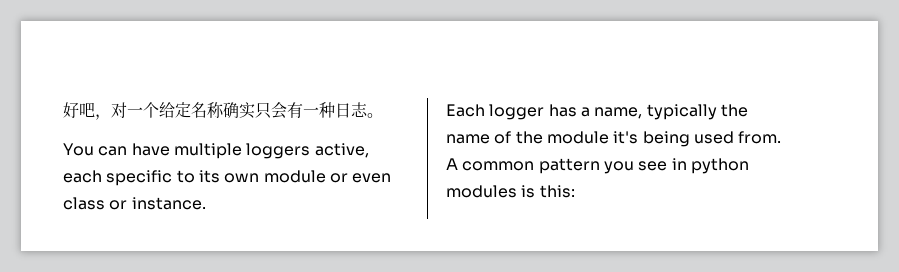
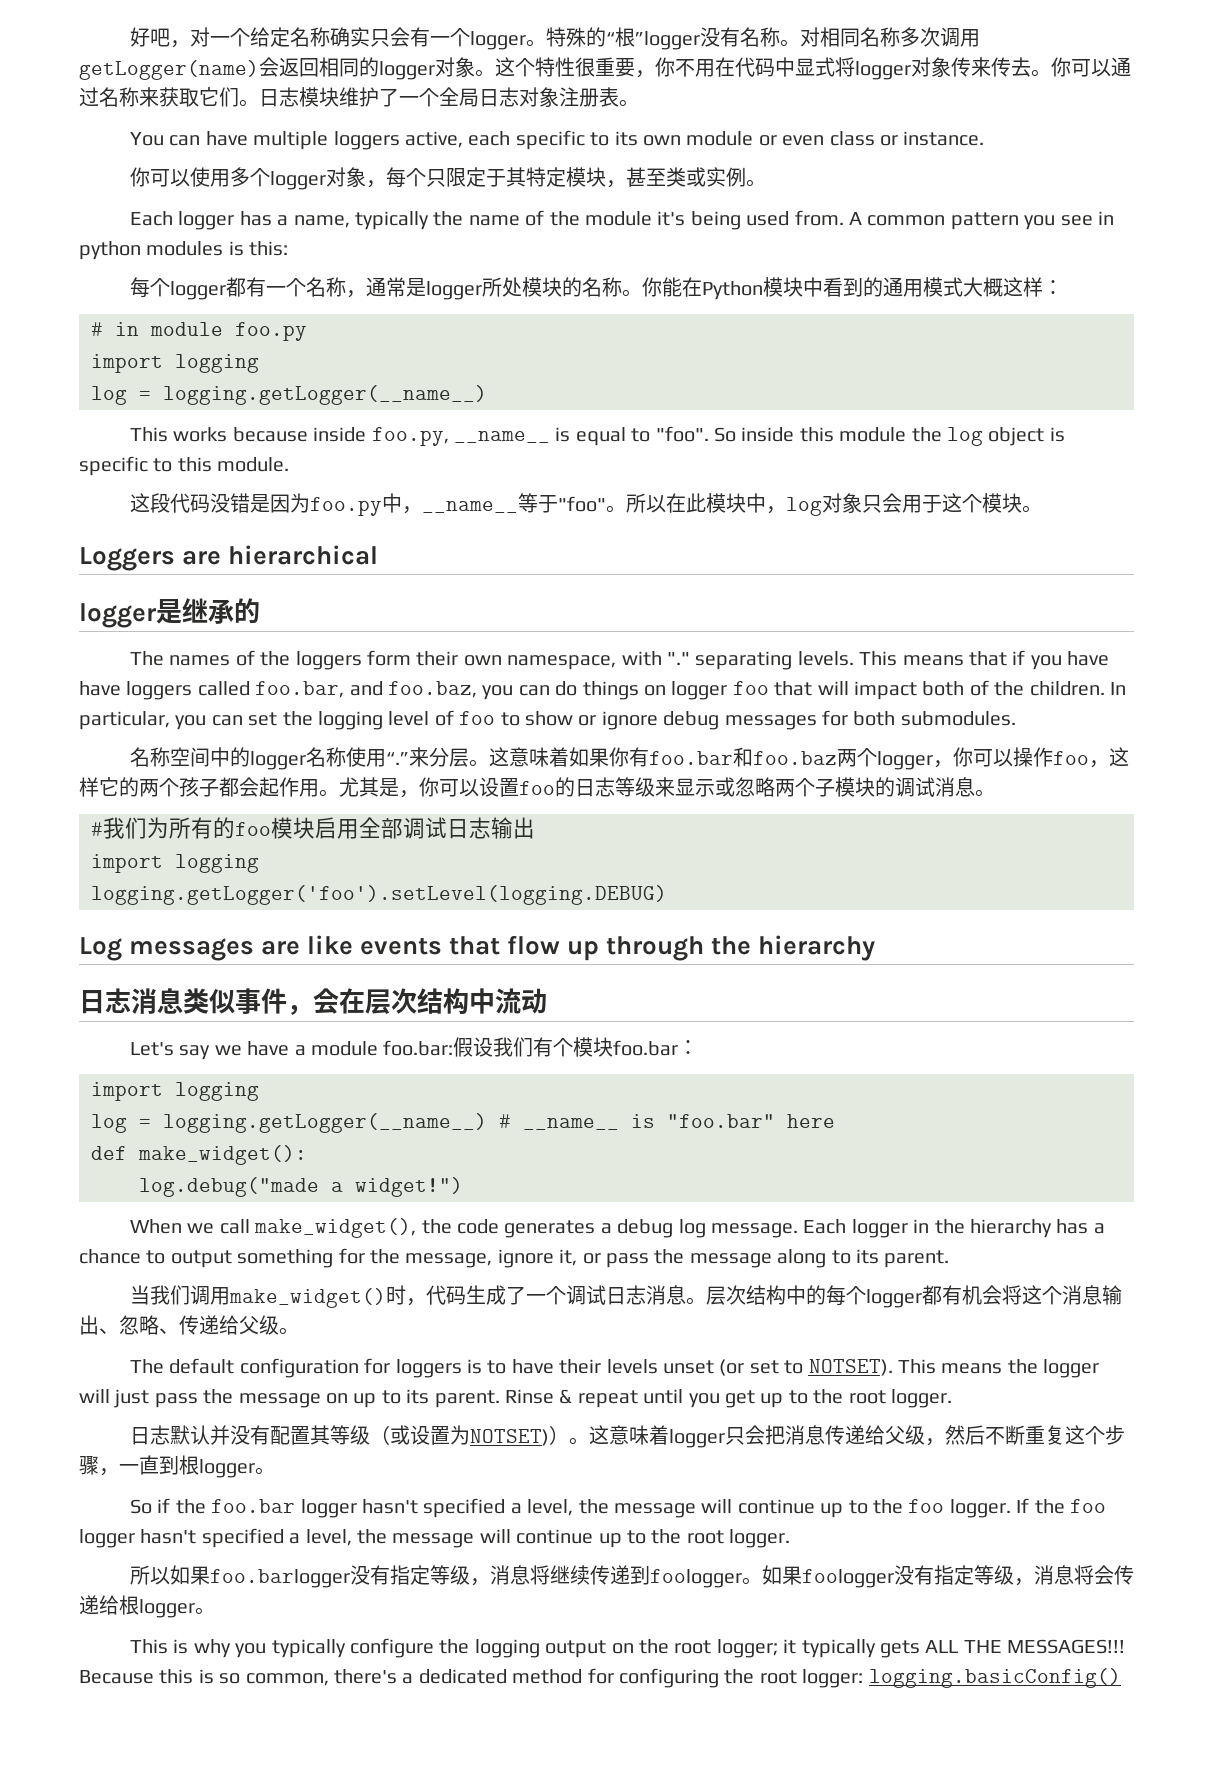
- 好吧，对一个给定名称确实只会有一种日志。
+ 好吧，对一个给定名称确实只会有一个logger。特殊的“根”logger没有名称。对相同名称多次调用getLogger(name)会返回相同的logger对象。这个特性很重要，你不用在代码中显式将logger对象传来传去。你可以通过名称来获取它们。日志模块维护了一个全局日志对象注册表。
+ 你可以使用多个logger对象，每个只限定于其特定模块，甚至类或实例。
+ 每个logger都有一个名称，通常是logger所处模块的名称。你能在Python模块中看到的通用模式大概这样：
+ # in module foo.py
+ import logging
+ log = logging.getLogger(__name__)
+ This works because inside foo.py, __name__ is equal to "foo". So inside this module the log object is specific to this module.
+ 这段代码没错是因为foo.py中，__name__等于"foo"。所以在此模块中，log对象只会用于这个模块。
+ Loggers are hierarchical
+ logger是继承的
+ The names of the loggers form their own namespace, with "." separating levels. This means that if you have have loggers called foo.bar, and foo.baz, you can do things on logger foo that will impact both of the children. In particular, you can set the logging level of foo to show or ignore debug messages for both submodules.
+ 名称空间中的logger名称使用“.”来分层。这意味着如果你有foo.bar和foo.baz两个logger，你可以操作foo，这样它的两个孩子都会起作用。尤其是，你可以设置foo的日志等级来显示或忽略两个子模块的调试消息。
+ #我们为所有的foo模块启用全部调试日志输出
+ import logging
+ logging.getLogger('foo').setLevel(logging.DEBUG)
+ Log messages are like events that flow up through the hierarchy
+ 日志消息类似事件，会在层次结构中流动
+ Let's say we have a module foo.bar:假设我们有个模块foo.bar：
+ import logging
+ log = logging.getLogger(__name__) # __name__ is "foo.bar" here
+ def make_widget():
+ log.debug("made a widget!")
+ When we call make_widget(), the code generates a debug log message. Each logger in the hierarchy has a chance to output something for the message, ignore it, or pass the message along to its parent.
+ 当我们调用make_widget()时，代码生成了一个调试日志消息。层次结构中的每个logger都有机会将这个消息输出、忽略、传递给父级。
+ The default configuration for loggers is to have their levels unset (or set to NOTSET). This means the logger will just pass the message on up to its parent. Rinse & repeat until you get up to the root logger.
+ 日志默认并没有配置其等级（或设置为NOTSET)）。这意味着logger只会把消息传递给父级，然后不断重复这个步骤，一直到根logger。
+ So if the foo.bar logger hasn't specified a level, the message will continue up to the foo logger. If the foo logger hasn't specified a level, the message will continue up to the root logger.
+ 所以如果foo.barlogger没有指定等级，消息将继续传递到foologger。如果foologger没有指定等级，消息将会传递给根logger。
+ This is why you typically configure the logging output on the root logger; it typically gets ALL THE MESSAGES!!! Because this is so common, there's a dedicated method for configuring the root logger: logging.basicConfig()

